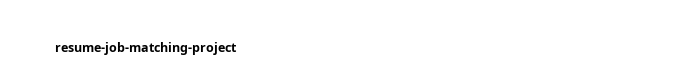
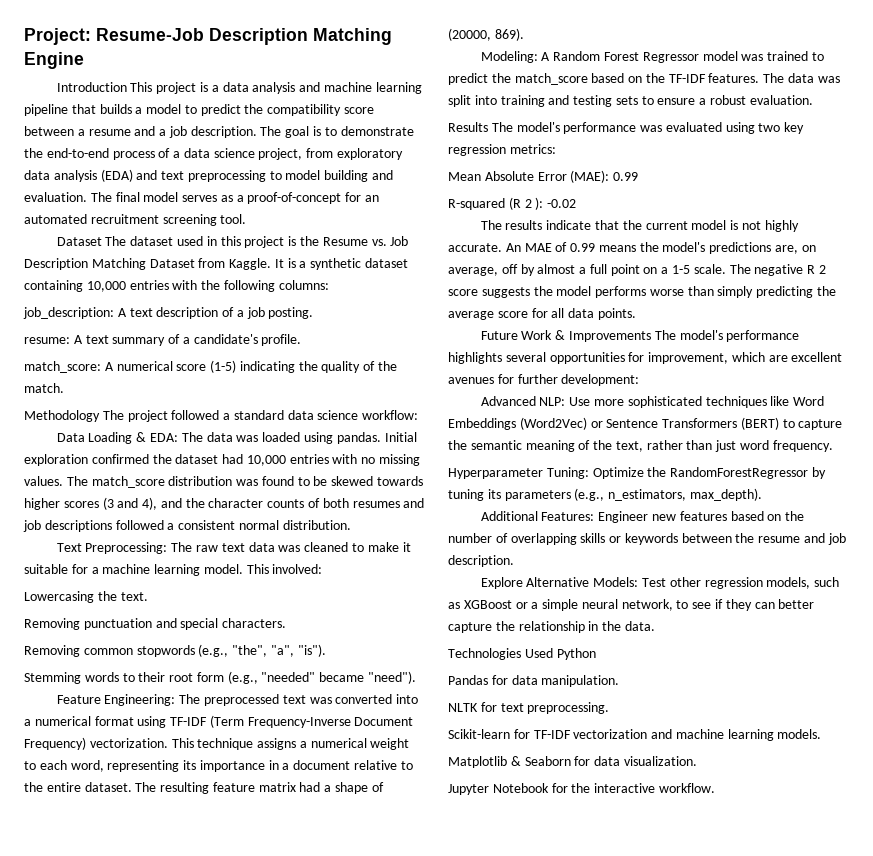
- resume-job-matching-project
+ Project: Resume-Job Description Matching Engine
+ Introduction This project is a data analysis and machine learning pipeline that builds a model to predict the compatibility score between a resume and a job description. The goal is to demonstrate the end-to-end process of a data science project, from exploratory data analysis (EDA) and text preprocessing to model building and evaluation. The final model serves as a proof-of-concept for an automated recruitment screening tool.
+ Dataset The dataset used in this project is the Resume vs. Job Description Matching Dataset from Kaggle. It is a synthetic dataset containing 10,000 entries with the following columns:
+ job_description: A text description of a job posting.
+ resume: A text summary of a candidate's profile.
+ match_score: A numerical score (1-5) indicating the quality of the match.
+ Methodology The project followed a standard data science workflow:
+ Data Loading & EDA: The data was loaded using pandas. Initial exploration confirmed the dataset had 10,000 entries with no missing values. The match_score distribution was found to be skewed towards higher scores (3 and 4), and the character counts of both resumes and job descriptions followed a consistent normal distribution.
+ Text Preprocessing: The raw text data was cleaned to make it suitable for a machine learning model. This involved:
+ Lowercasing the text.
+ Removing punctuation and special characters.
+ Removing common stopwords (e.g., "the", "a", "is").
+ Stemming words to their root form (e.g., "needed" became "need").
+ Feature Engineering: The preprocessed text was converted into a numerical format using TF-IDF (Term Frequency-Inverse Document Frequency) vectorization. This technique assigns a numerical weight to each word, representing its importance in a document relative to the entire dataset. The resulting feature matrix had a shape of (20000, 869).
+ Modeling: A Random Forest Regressor model was trained to predict the match_score based on the TF-IDF features. The data was split into training and testing sets to ensure a robust evaluation.
+ Results The model's performance was evaluated using two key regression metrics:
+ Mean Absolute Error (MAE): 0.99
+ R-squared (R 2 ): -0.02
+ The results indicate that the current model is not highly accurate. An MAE of 0.99 means the model's predictions are, on average, off by almost a full point on a 1-5 scale. The negative R 2 score suggests the model performs worse than simply predicting the average score for all data points.
+ Future Work & Improvements The model's performance highlights several opportunities for improvement, which are excellent avenues for further development:
+ Advanced NLP: Use more sophisticated techniques like Word Embeddings (Word2Vec) or Sentence Transformers (BERT) to capture the semantic meaning of the text, rather than just word frequency.
+ Hyperparameter Tuning: Optimize the RandomForestRegressor by tuning its parameters (e.g., n_estimators, max_depth).
+ Additional Features: Engineer new features based on the number of overlapping skills or keywords between the resume and job description.
+ Explore Alternative Models: Test other regression models, such as XGBoost or a simple neural network, to see if they can better capture the relationship in the data.
+ Technologies Used Python
+ Pandas for data manipulation.
+ NLTK for text preprocessing.
+ Scikit-learn for TF-IDF vectorization and machine learning models.
+ Matplotlib & Seaborn for data visualization.
+ Jupyter Notebook for the interactive workflow.

